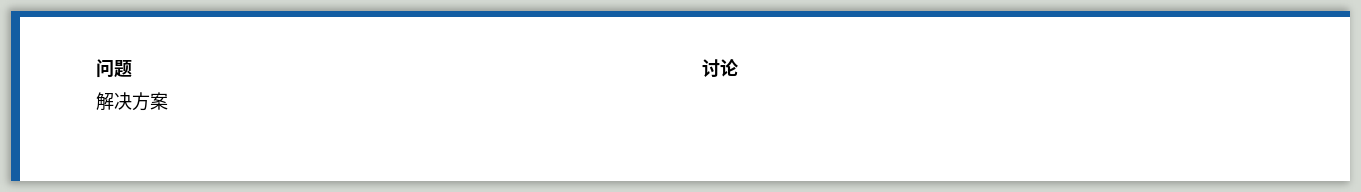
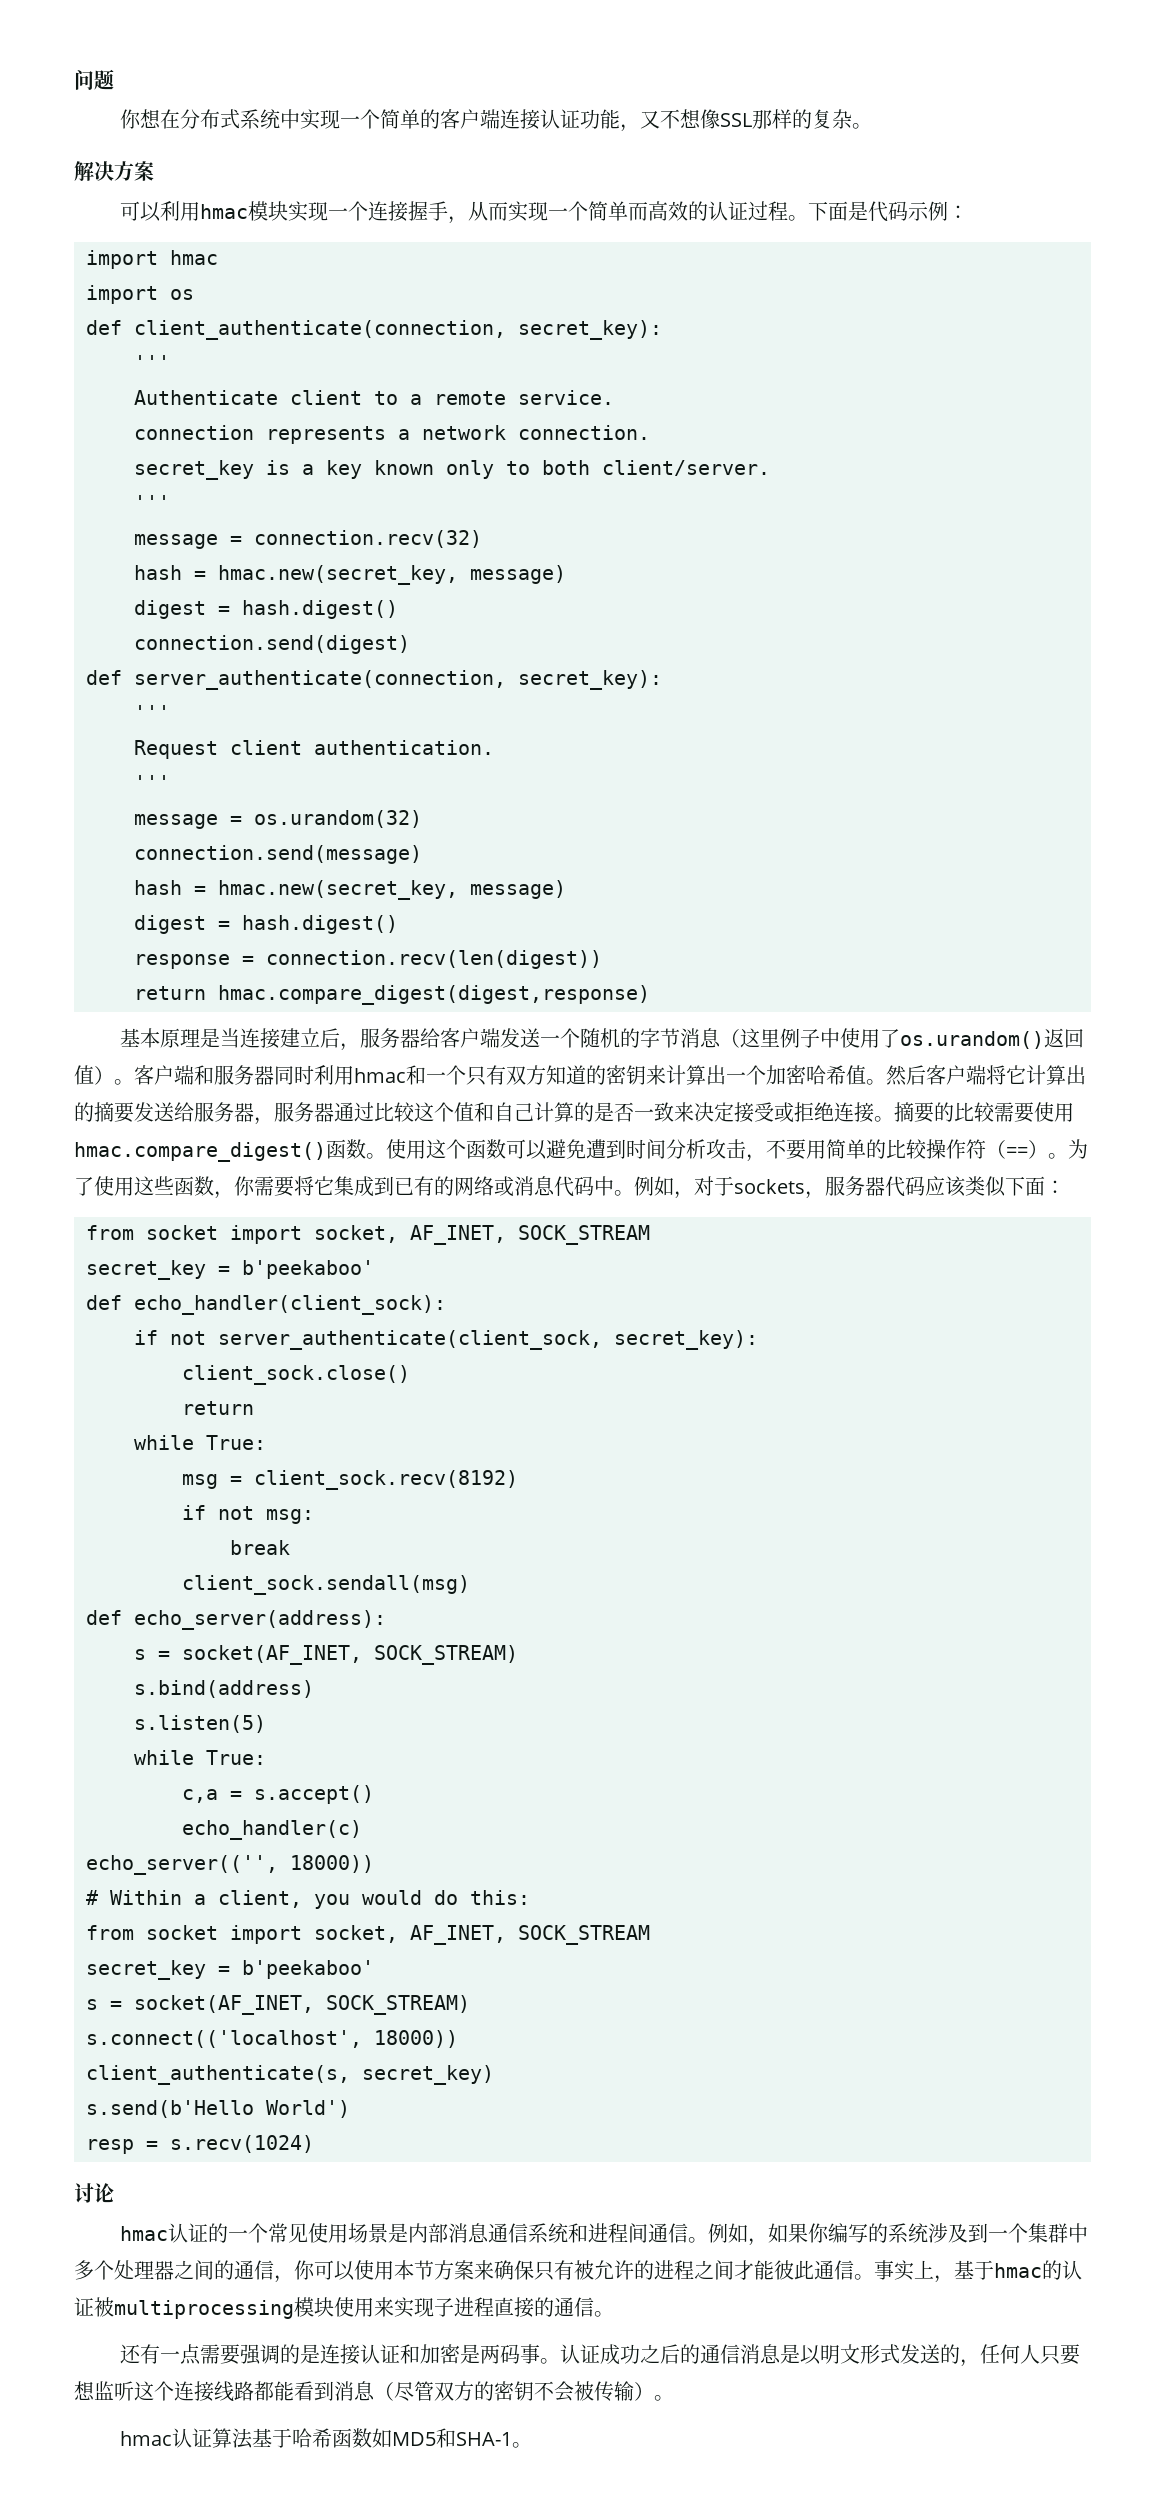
+ 你想在分布式系统中实现一个简单的客户端连接认证功能，又不想像SSL那样的复杂。
  解决方案
+ 可以利用hmac模块实现一个连接握手，从而实现一个简单而高效的认证过程。下面是代码示例：
+ import hmac
+ import os
+ def client_authenticate(connection, secret_key):
+ '''
+ Authenticate client to a remote service.
+ connection represents a network connection.
+ secret_key is a key known only to both client/server.
+ '''
+ message = connection.recv(32)
+ hash = hmac.new(secret_key, message)
+ digest = hash.digest()
+ connection.send(digest)
+ def server_authenticate(connection, secret_key):
+ '''
+ Request client authentication.
+ '''
+ message = os.urandom(32)
+ connection.send(message)
+ hash = hmac.new(secret_key, message)
+ digest = hash.digest()
+ response = connection.recv(len(digest))
+ return hmac.compare_digest(digest,response)
+ 基本原理是当连接建立后，服务器给客户端发送一个随机的字节消息（这里例子中使用了os.urandom()返回值）。客户端和服务器同时利用hmac和一个只有双方知道的密钥来计算出一个加密哈希值。然后客户端将它计算出的摘要发送给服务器，服务器通过比较这个值和自己计算的是否一致来决定接受或拒绝连接。摘要的比较需要使用hmac.compare_digest()函数。使用这个函数可以避免遭到时间分析攻击，不要用简单的比较操作符（==）。为了使用这些函数，你需要将它集成到已有的网络或消息代码中。例如，对于sockets，服务器代码应该类似下面：
+ from socket import socket, AF_INET, SOCK_STREAM
+ secret_key = b'peekaboo'
+ def echo_handler(client_sock):
+ if not server_authenticate(client_sock, secret_key):
+ client_sock.close()
+ return
+ while True:
+ msg = client_sock.recv(8192)
+ if not msg:
+ break
+ client_sock.sendall(msg)
+ def echo_server(address):
+ s = socket(AF_INET, SOCK_STREAM)
+ s.bind(address)
+ s.listen(5)
+ while True:
+ c,a = s.accept()
+ echo_handler(c)
+ echo_server(('', 18000))
+ # Within a client, you would do this:
+ from socket import socket, AF_INET, SOCK_STREAM
+ secret_key = b'peekaboo'
+ s = socket(AF_INET, SOCK_STREAM)
+ s.connect(('localhost', 18000))
+ client_authenticate(s, secret_key)
+ s.send(b'Hello World')
+ resp = s.recv(1024)
  讨论
+ hmac认证的一个常见使用场景是内部消息通信系统和进程间通信。例如，如果你编写的系统涉及到一个集群中多个处理器之间的通信，你可以使用本节方案来确保只有被允许的进程之间才能彼此通信。事实上，基于hmac的认证被multiprocessing模块使用来实现子进程直接的通信。
+ 还有一点需要强调的是连接认证和加密是两码事。认证成功之后的通信消息是以明文形式发送的，任何人只要想监听这个连接线路都能看到消息（尽管双方的密钥不会被传输）。
+ hmac认证算法基于哈希函数如MD5和SHA-1。

